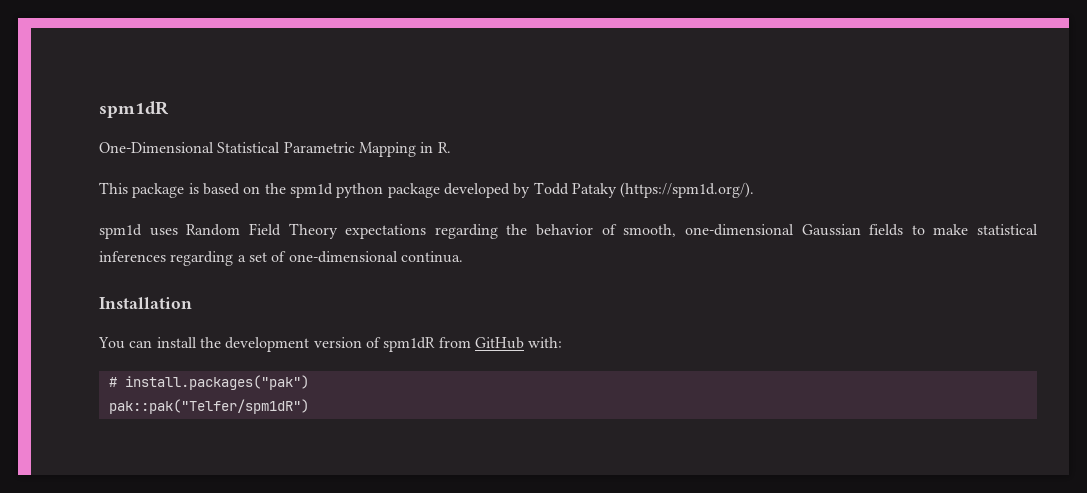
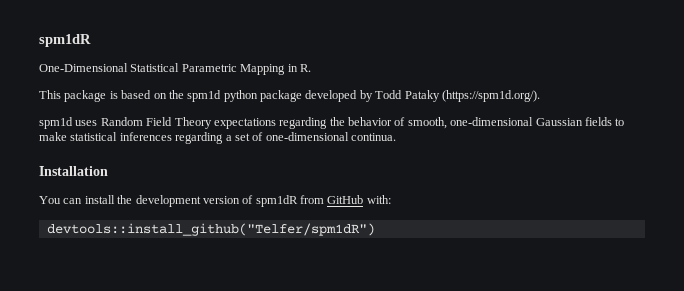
- # install.packages("pak")
- pak::pak("Telfer/spm1dR")
+ devtools::install_github("Telfer/spm1dR")

